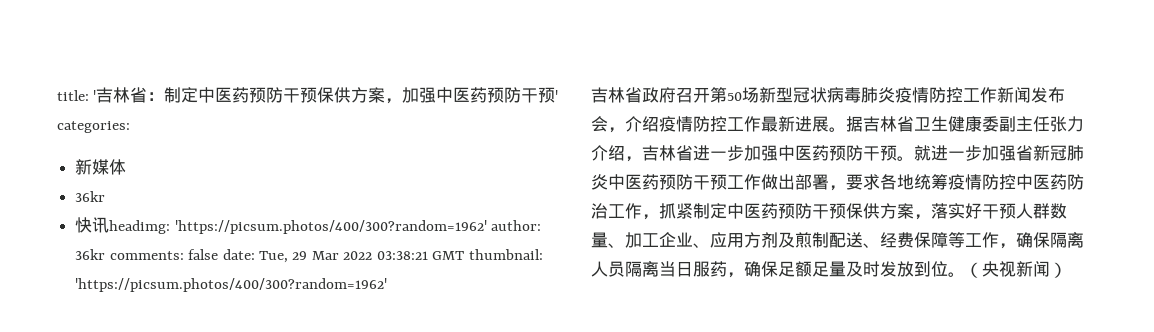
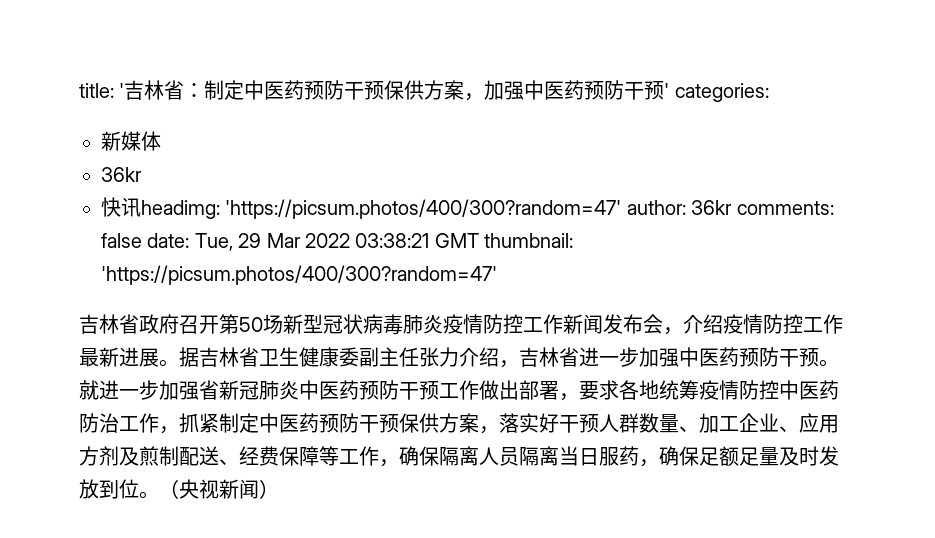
- 快讯headimg: 'https://picsum.photos/400/300?random=1962' author: 36kr comments: false date: Tue, 29 Mar 2022 03:38:21 GMT thumbnail: 'https://picsum.photos/400/300?random=1962'
+ 快讯headimg: 'https://picsum.photos/400/300?random=47' author: 36kr comments: false date: Tue, 29 Mar 2022 03:38:21 GMT thumbnail: 'https://picsum.photos/400/300?random=47'

